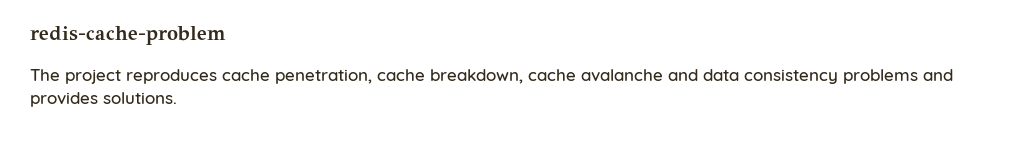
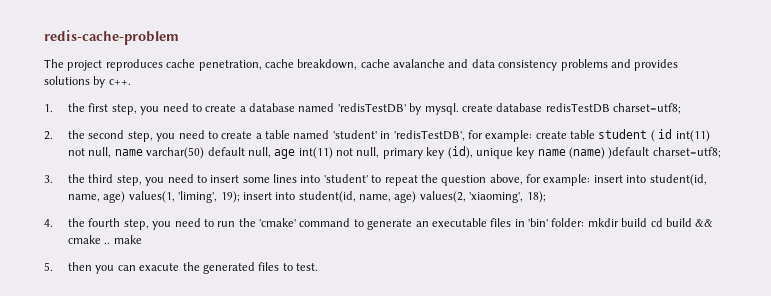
- The project reproduces cache penetration, cache breakdown, cache avalanche and data consistency problems and provides solutions.
+ The project reproduces cache penetration, cache breakdown, cache avalanche and data consistency problems and provides solutions by c++.
+ 1. the first step, you need to create a database named 'redisTestDB' by mysql. create database redisTestDB charset=utf8;
+ 2. the second step, you need to create a table named 'student' in 'redisTestDB', for example: create table student ( id int(11) not null, name varchar(50) default null, age int(11) not null, primary key (id), unique key name (name) )default charset=utf8;
+ 3. the third step, you need to insert some lines into 'student' to repeat the question above, for example: insert into student(id, name, age) values(1, 'liming', 19); insert into student(id, name, age) values(2, 'xiaoming', 18);
+ 4. the fourth step, you need to run the 'cmake' command to generate an executable files in 'bin' folder: mkdir build cd build && cmake .. make
+ 5. then you can exacute the generated files to test.

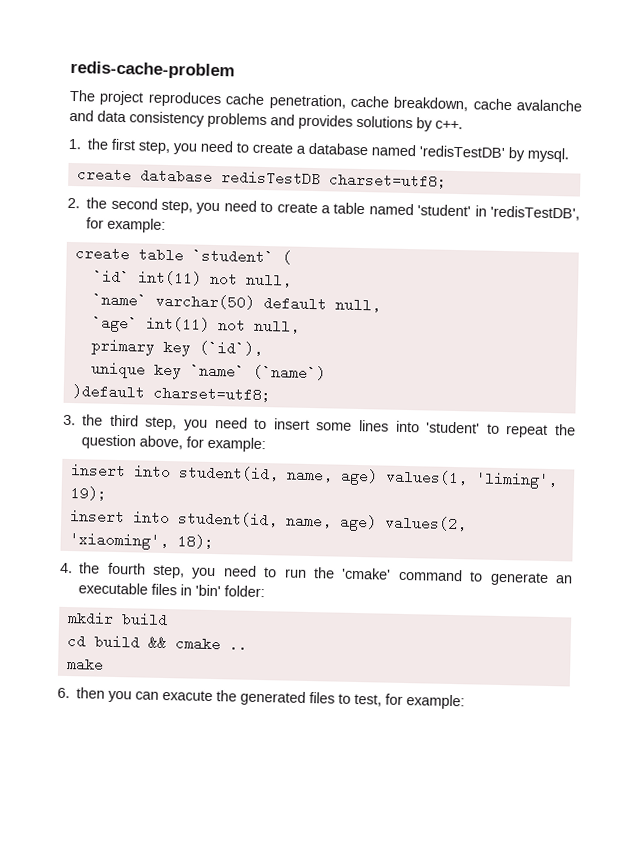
- 1. the first step, you need to create a database named 'redisTestDB' by mysql. create database redisTestDB charset=utf8;
+ 1. the first step, you need to create a database named 'redisTestDB' by mysql.
+ create database redisTestDB charset=utf8;
- 2. the second step, you need to create a table named 'student' in 'redisTestDB', for example: create table student ( id int(11) not null, name varchar(50) default null, age int(11) not null, primary key (id), unique key name (name) )default charset=utf8;
+ 2. the second step, you need to create a table named 'student' in 'redisTestDB', for example:
+ create table `student` (
+ `id` int(11) not null,
+ `name` varchar(50) default null,
+ `age` int(11) not null,
+ primary key (`id`),
+ unique key `name` (`name`)
+ )default charset=utf8;
- 3. the third step, you need to insert some lines into 'student' to repeat the question above, for example: insert into student(id, name, age) values(1, 'liming', 19); insert into student(id, name, age) values(2, 'xiaoming', 18);
+ 3. the third step, you need to insert some lines into 'student' to repeat the question above, for example:
+ insert into student(id, name, age) values(1, 'liming', 19);
+ insert into student(id, name, age) values(2, 'xiaoming', 18);
- 4. the fourth step, you need to run the 'cmake' command to generate an executable files in 'bin' folder: mkdir build cd build && cmake .. make
+ 4. the fourth step, you need to run the 'cmake' command to generate an executable files in 'bin' folder:
+ mkdir build
+ cd build && cmake ..
+ make
- 5. then you can exacute the generated files to test.
+ 6. then you can exacute the generated files to test, for example:

